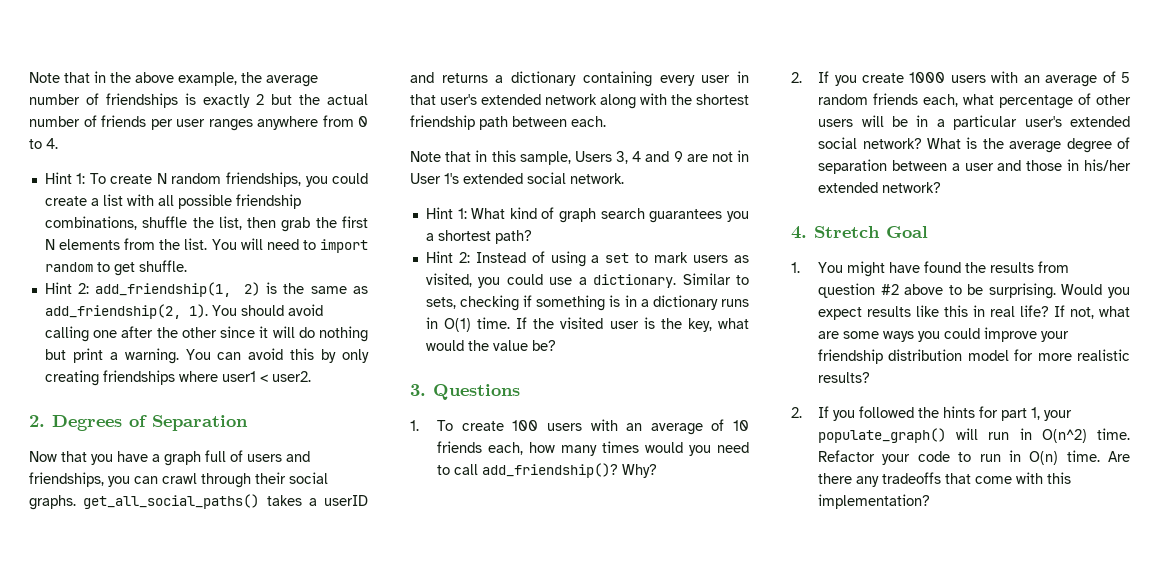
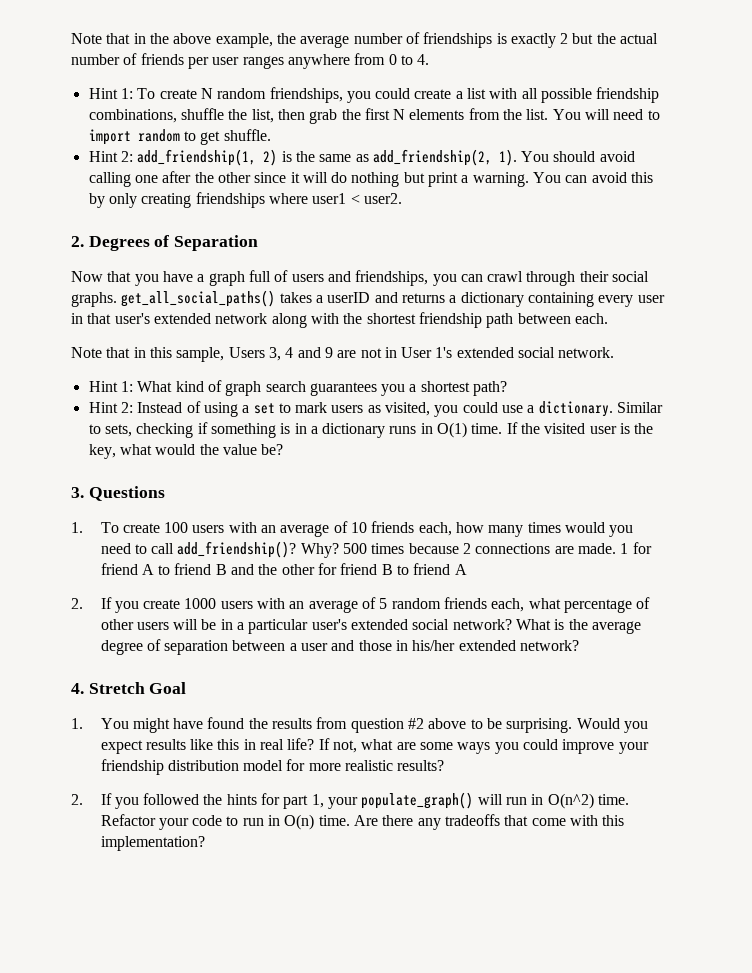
+ 500 times because 2 connections are made. 1 for friend A to friend B and the other for friend B to friend A

